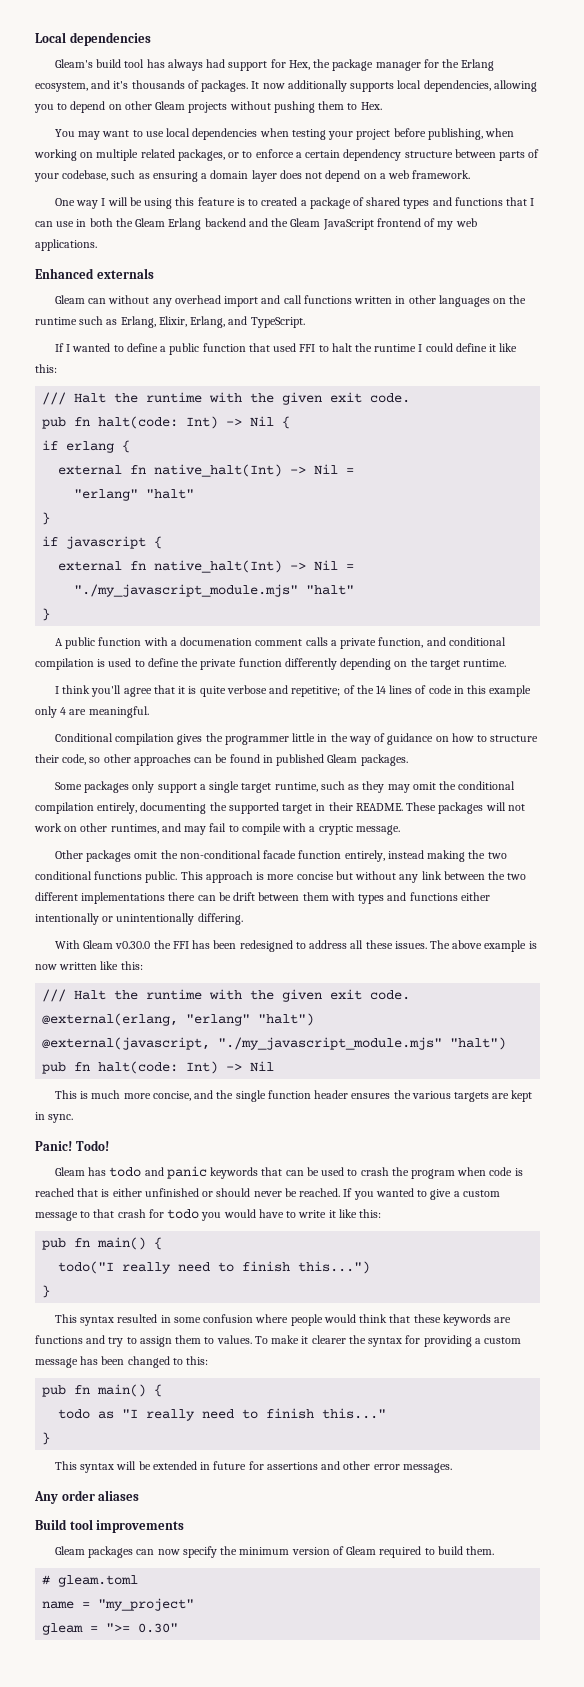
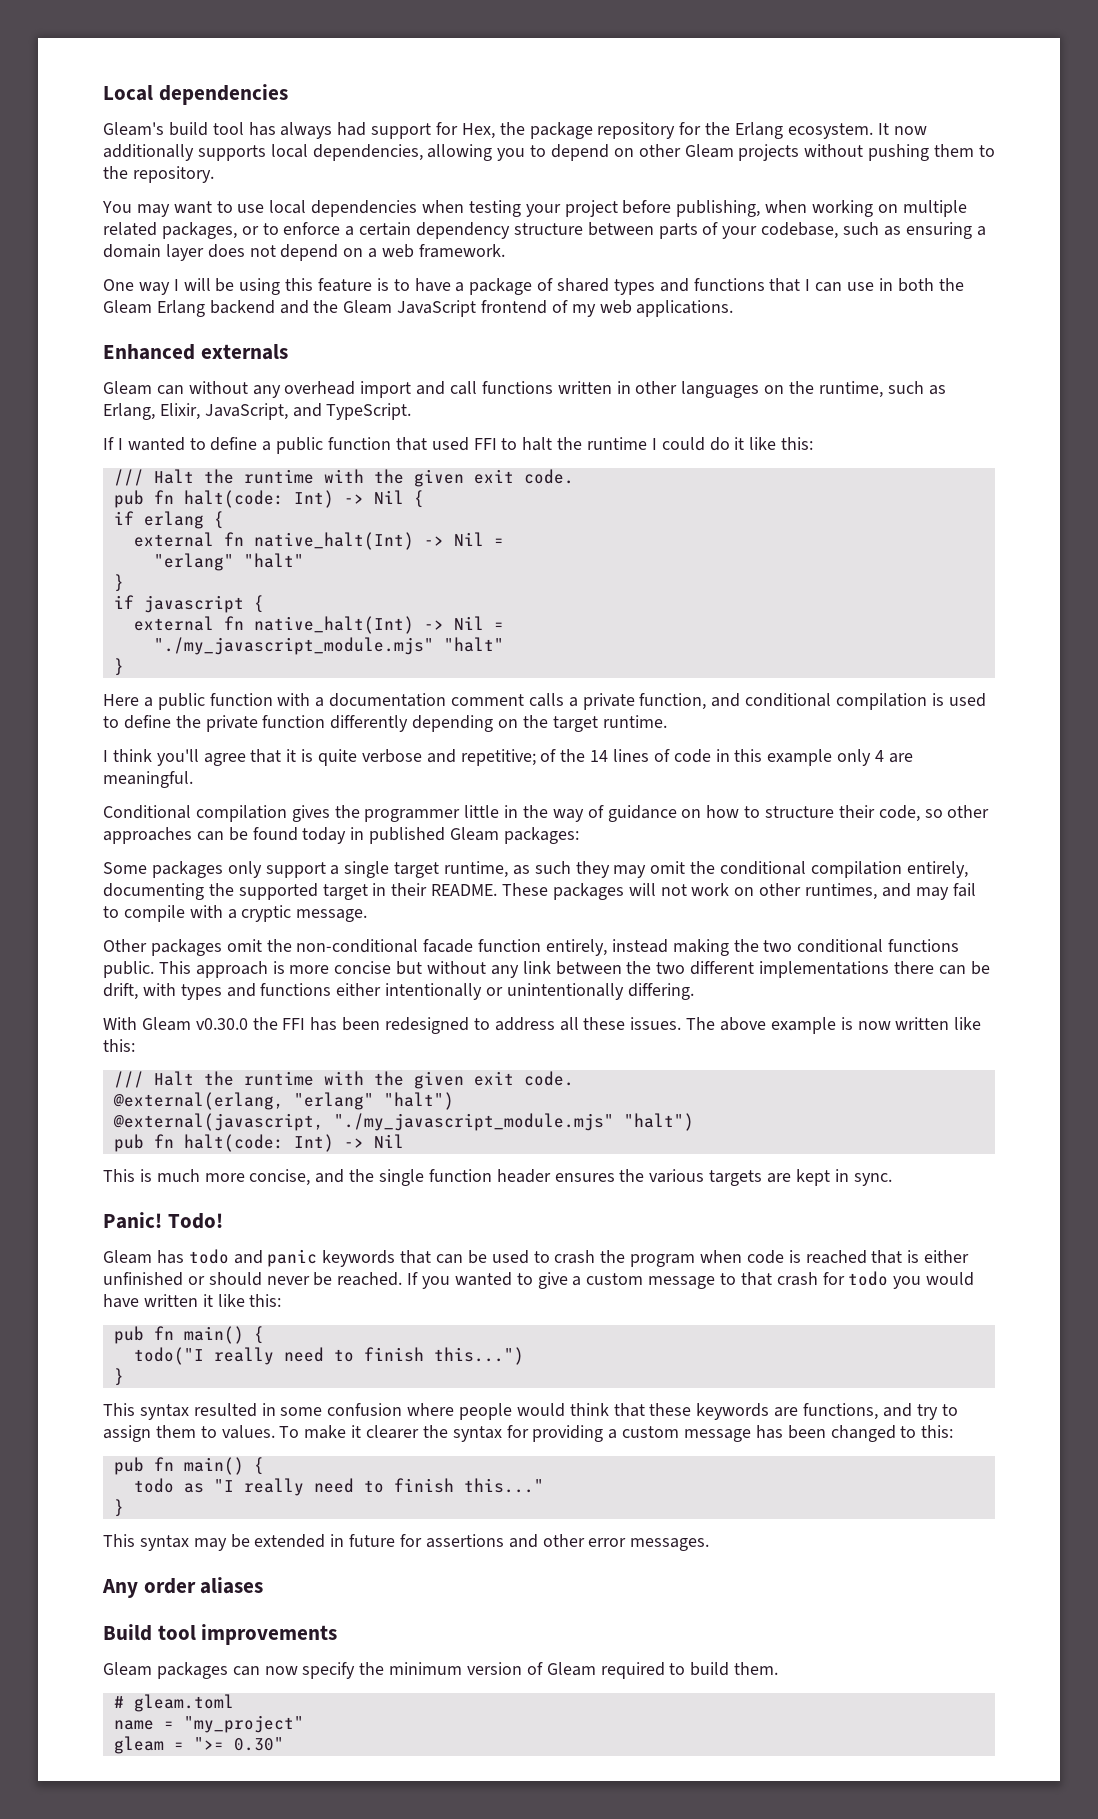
- Gleam's build tool has always had support for Hex, the package manager for the Erlang ecosystem, and it's thousands of packages.
+ Gleam's build tool has always had support for Hex, the package repository for the Erlang ecosystem.
- It now additionally supports local dependencies, allowing you to depend on other Gleam projects without pushing them to Hex.
+ It now additionally supports local dependencies, allowing you to depend on other Gleam projects without pushing them to the repository.
- One way I will be using this feature is to created a package of shared types and functions that I can use in both the Gleam Erlang backend and the Gleam JavaScript frontend of my web applications.
+ One way I will be using this feature is to have a package of shared types and functions that I can use in both the Gleam Erlang backend and the Gleam JavaScript frontend of my web applications.
- Gleam can without any overhead import and call functions written in other languages on the runtime such as Erlang, Elixir, Erlang, and TypeScript.
+ Gleam can without any overhead import and call functions written in other languages on the runtime, such as Erlang, Elixir, JavaScript, and TypeScript.
- If I wanted to define a public function that used FFI to halt the runtime I could define it like this:
+ If I wanted to define a public function that used FFI to halt the runtime I could do it like this:
- A public function with a documenation comment calls a private function, and conditional compilation is used to define the private function differently depending on the target runtime.
+ Here a public function with a documentation comment calls a private function, and conditional compilation is used to define the private function differently depending on the target runtime.
- Conditional compilation gives the programmer little in the way of guidance on how to structure their code, so other approaches can be found in published Gleam packages.
+ Conditional compilation gives the programmer little in the way of guidance on how to structure their code, so other approaches can be found today in published Gleam packages:
- Some packages only support a single target runtime, such as they may omit the conditional compilation entirely, documenting the supported target in their README.
+ Some packages only support a single target runtime, as such they may omit the conditional compilation entirely, documenting the supported target in their README.
- This approach is more concise but without any link between the two different implementations there can be drift between them with types and functions either intentionally or unintentionally differing.
+ This approach is more concise but without any link between the two different implementations there can be drift, with types and functions either intentionally or unintentionally differing.
- If you wanted to give a custom message to that crash for todo you would have to write it like this:
+ If you wanted to give a custom message to that crash for todo you would have written it like this:
- This syntax resulted in some confusion where people would think that these keywords are functions and try to assign them to values.
+ This syntax resulted in some confusion where people would think that these keywords are functions, and try to assign them to values.
- This syntax will be extended in future for assertions and other error messages.
+ This syntax may be extended in future for assertions and other error messages.

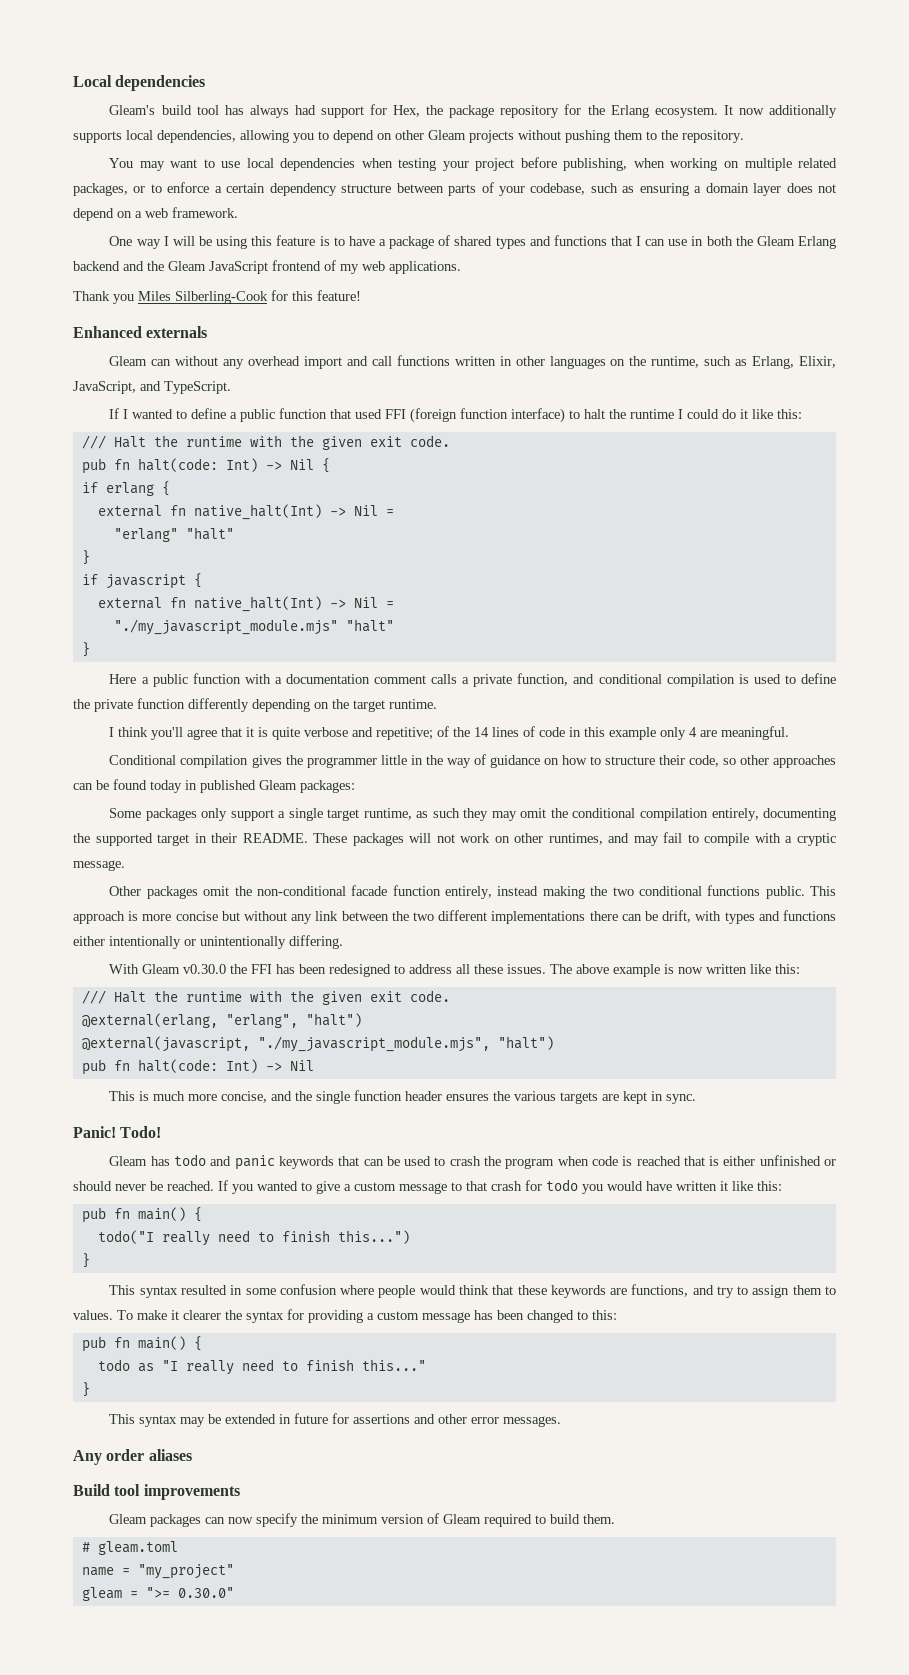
+ Thank you Miles Silberling-Cook for this feature!
- If I wanted to define a public function that used FFI to halt the runtime I could do it like this:
+ If I wanted to define a public function that used FFI (foreign function interface) to halt the runtime I could do it like this:
- @external(erlang, "erlang" "halt")
+ @external(erlang, "erlang", "halt")
- @external(javascript, "./my_javascript_module.mjs" "halt")
+ @external(javascript, "./my_javascript_module.mjs", "halt")
- gleam = ">= 0.30"
+ gleam = ">= 0.30.0"

